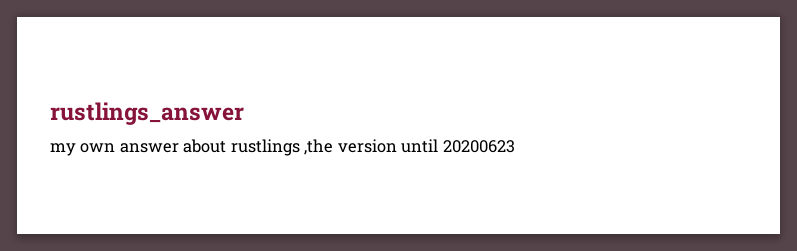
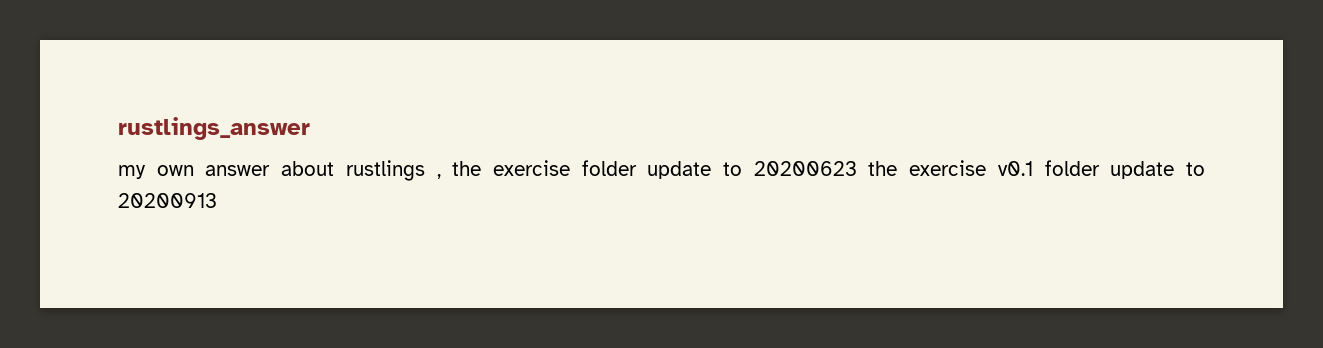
- my own answer about rustlings ,the version until 20200623
+ my own answer about rustlings , the exercise folder update to 20200623 the exercise v0.1 folder update to 20200913

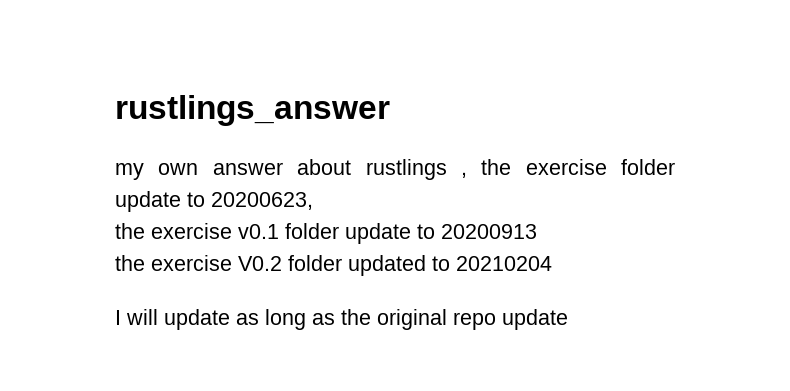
- my own answer about rustlings , the exercise folder update to 20200623 the exercise v0.1 folder update to 20200913
+ my own answer about rustlings , the exercise folder update to 20200623,
+ the exercise v0.1 folder update to 20200913
+ the exercise V0.2 folder updated to 20210204
+ I will update as long as the original repo update

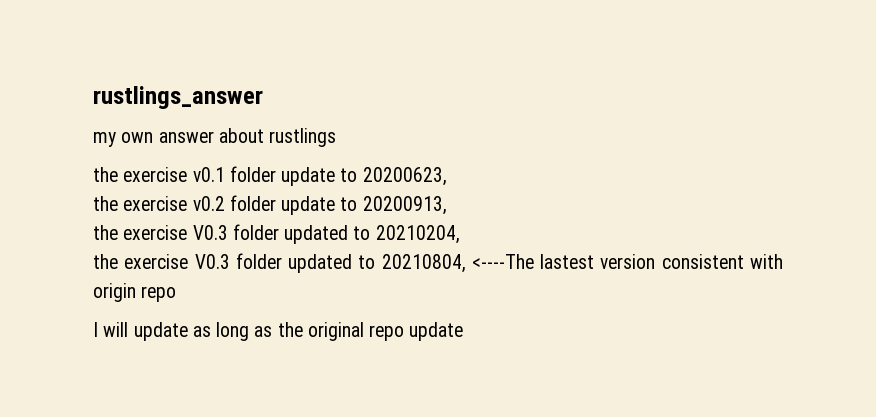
- my own answer about rustlings , the exercise folder update to 20200623,
+ my own answer about rustlings
+ the exercise v0.1 folder update to 20200623,
- the exercise v0.1 folder update to 20200913
- the exercise V0.2 folder updated to 20210204
+ the exercise v0.2 folder update to 20200913,
+ the exercise V0.3 folder updated to 20210204,
+ the exercise V0.3 folder updated to 20210804, <----The lastest version consistent with origin repo

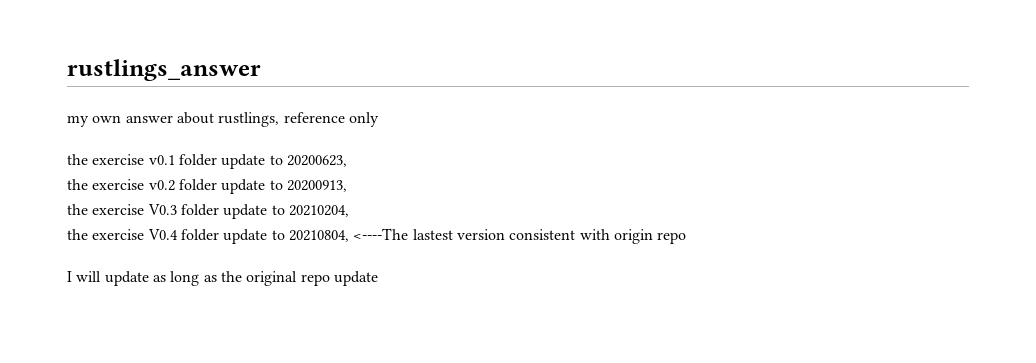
- my own answer about rustlings
+ my own answer about rustlings, reference only
- the exercise V0.3 folder updated to 20210204,
+ the exercise V0.3 folder update to 20210204,
- the exercise V0.3 folder updated to 20210804, <----The lastest version consistent with origin repo
+ the exercise V0.4 folder update to 20210804, <----The lastest version consistent with origin repo

